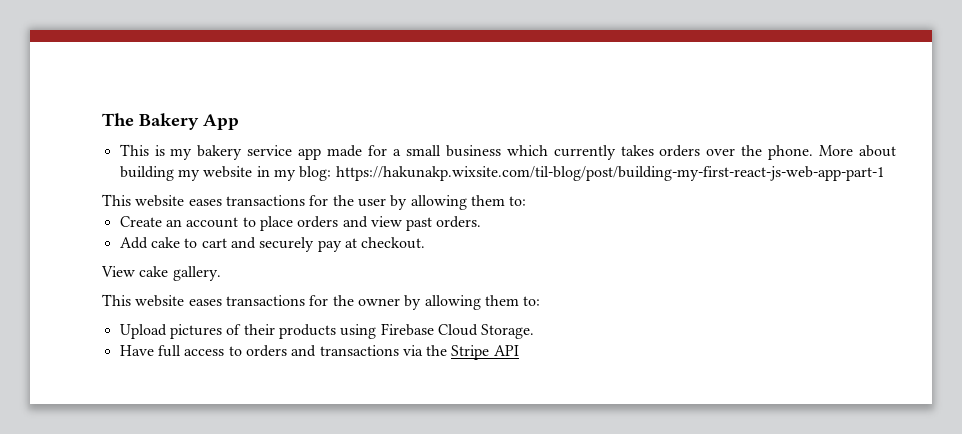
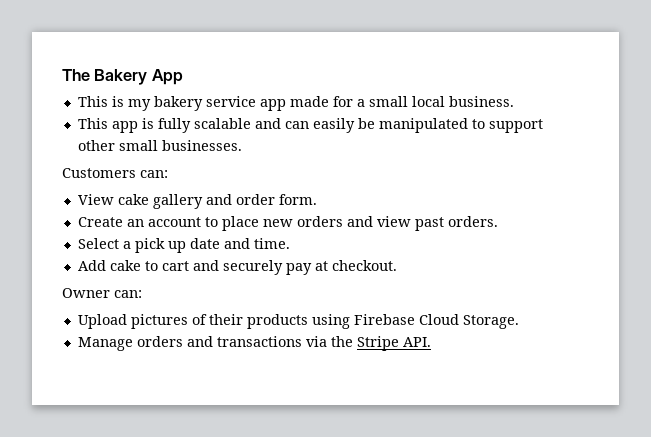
- This is my bakery service app made for a small business which currently takes orders over the phone. More about building my website in my blog: https://hakunakp.wixsite.com/til-blog/post/building-my-first-react-js-web-app-part-1
- This website eases transactions for the user by allowing them to:
+ This is my bakery service app made for a small local business.
+ This app is fully scalable and can easily be manipulated to support other small businesses.
+ Customers can:
+ View cake gallery and order form.
- Create an account to place orders and view past orders.
+ Create an account to place new orders and view past orders.
+ Select a pick up date and time.
- View cake gallery.
- This website eases transactions for the owner by allowing them to:
+ Owner can:
- Have full access to orders and transactions via the Stripe API
+ Manage orders and transactions via the Stripe API.

